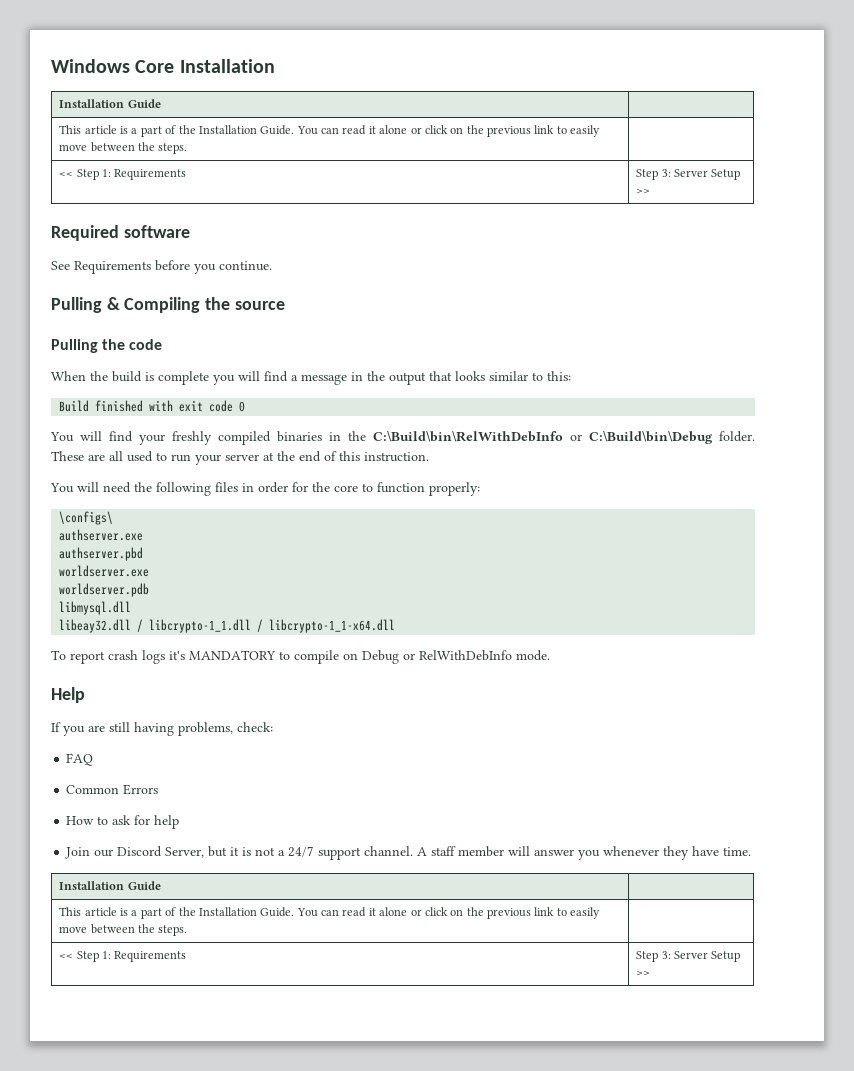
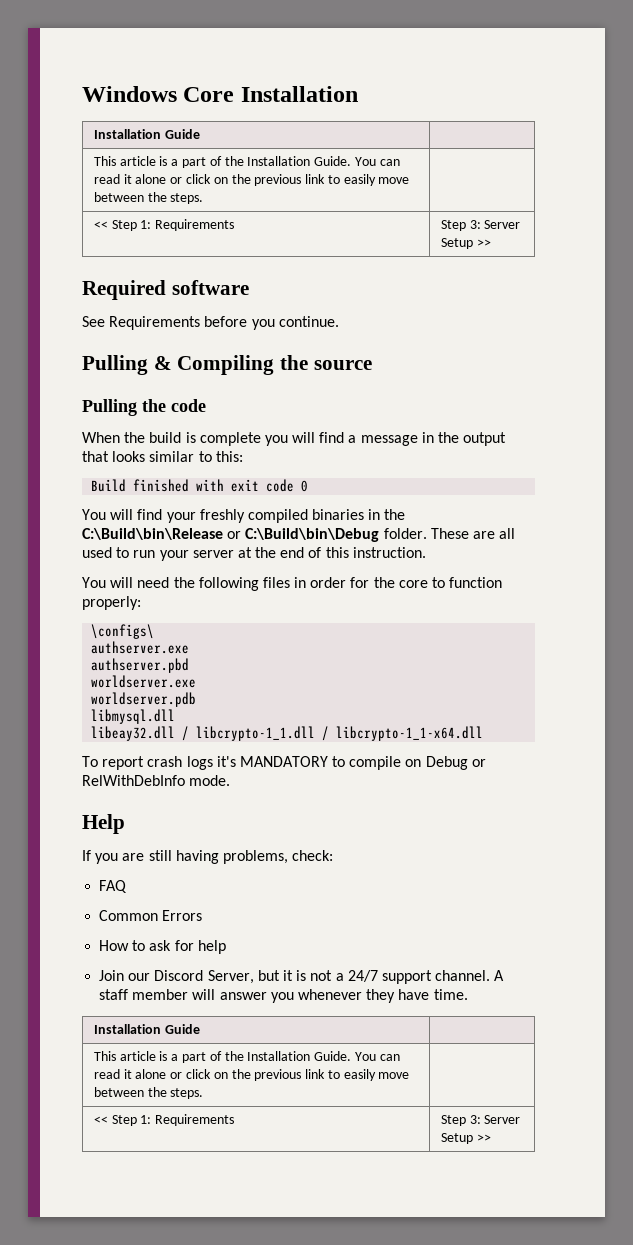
- You will find your freshly compiled binaries in the C:\Build\bin\RelWithDebInfo or C:\Build\bin\Debug folder.
+ You will find your freshly compiled binaries in the C:\Build\bin\Release or C:\Build\bin\Debug folder.

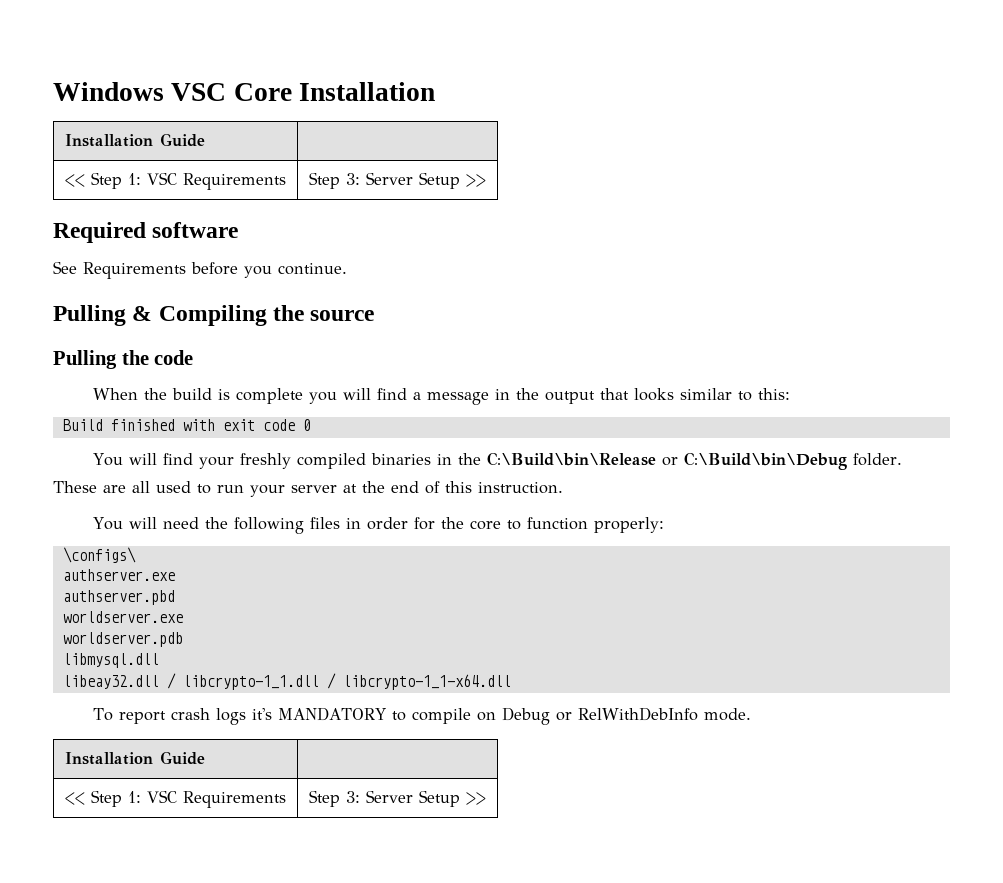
- Windows Core Installation
+ Windows VSC Core Installation
  Installation Guide |
- This article is a part of the Installation Guide. You can read it alone or click on the previous link to easily move between the steps. |
- << Step 1: Requirements | Step 3: Server Setup >>
+ << Step 1: VSC Requirements | Step 3: Server Setup >>
  To report crash logs it's MANDATORY to compile on Debug or RelWithDebInfo mode.
- Help
- If you are still having problems, check:
- FAQ
- Common Errors
- How to ask for help
- Join our Discord Server, but it is not a 24/7 support channel. A staff member will answer you whenever they have time.
  Installation Guide |
- This article is a part of the Installation Guide. You can read it alone or click on the previous link to easily move between the steps. |
- << Step 1: Requirements | Step 3: Server Setup >>
+ << Step 1: VSC Requirements | Step 3: Server Setup >>

